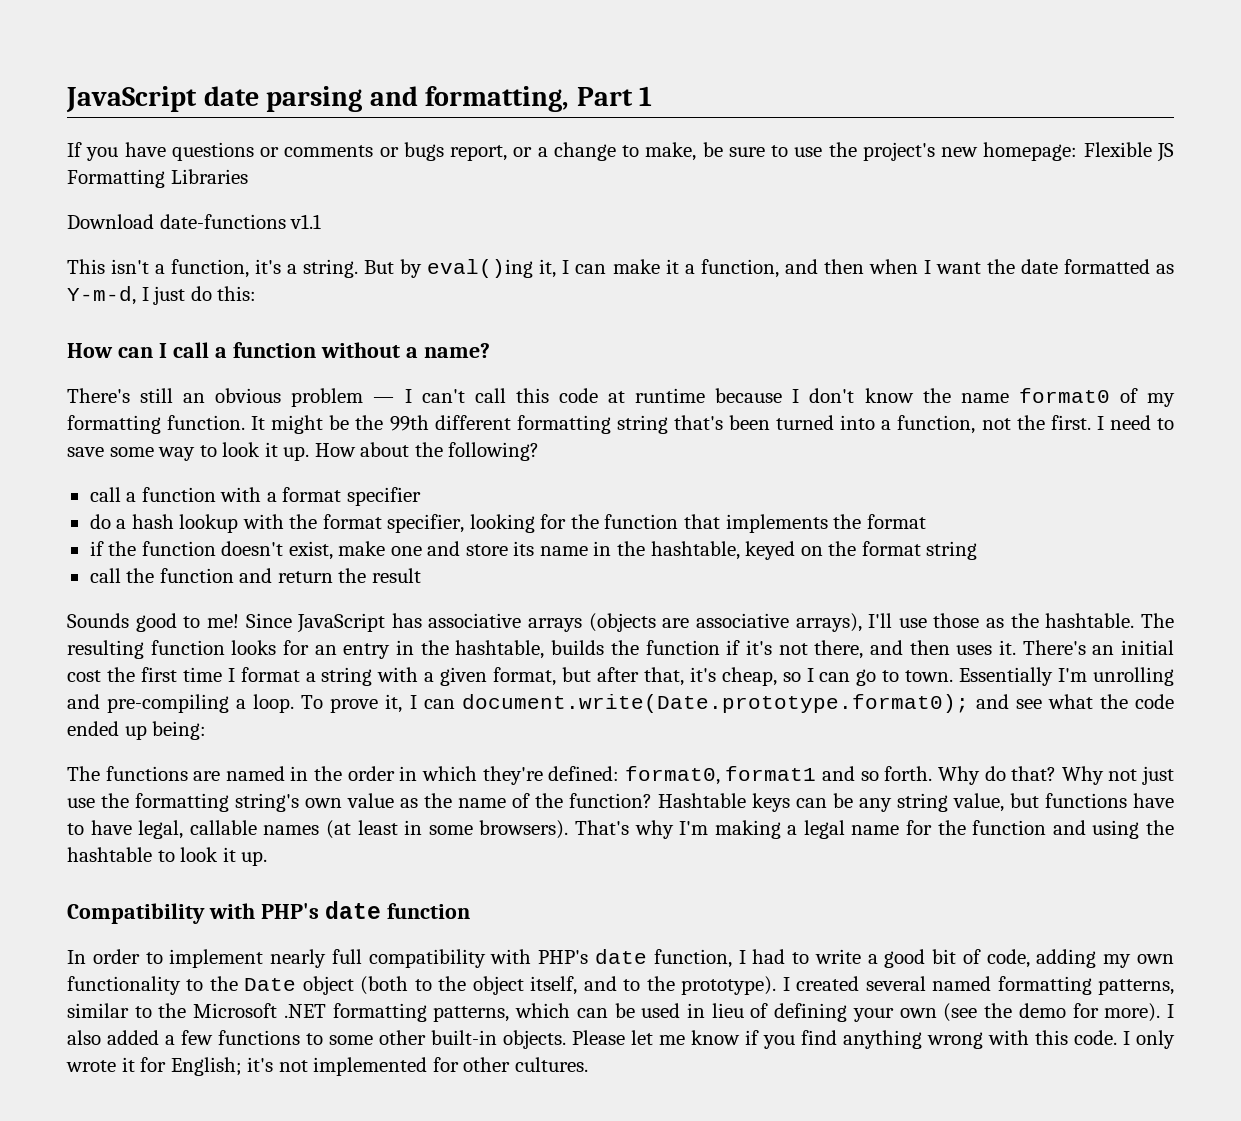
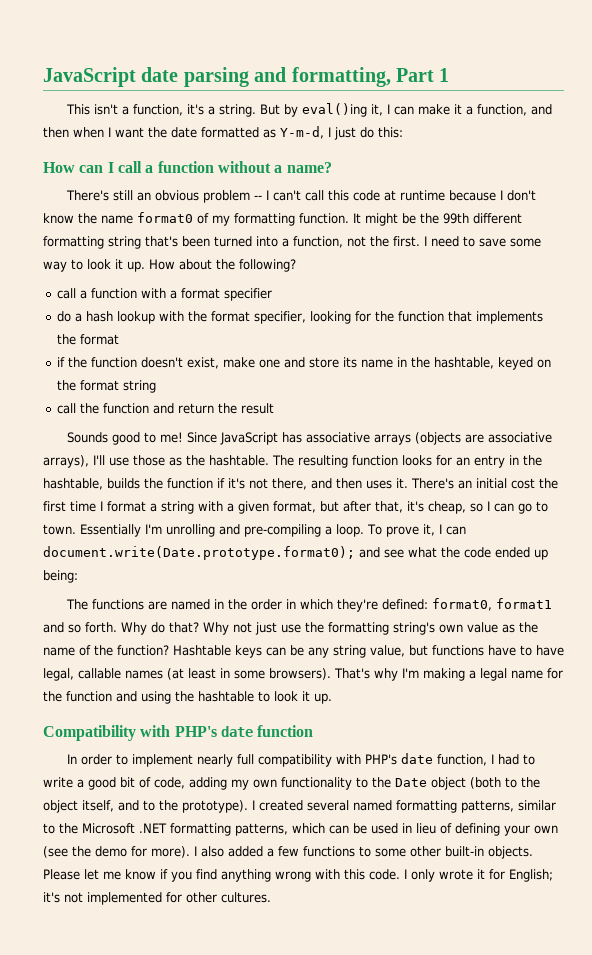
- If you have questions or comments or bugs report, or a change to make, be sure to use the project's new homepage: Flexible JS Formatting Libraries
- Download date-functions v1.1
- There's still an obvious problem — I can't call this code at runtime because I don't know the name format0 of my formatting function.
+ There's still an obvious problem -- I can't call this code at runtime because I don't know the name format0 of my formatting function.

